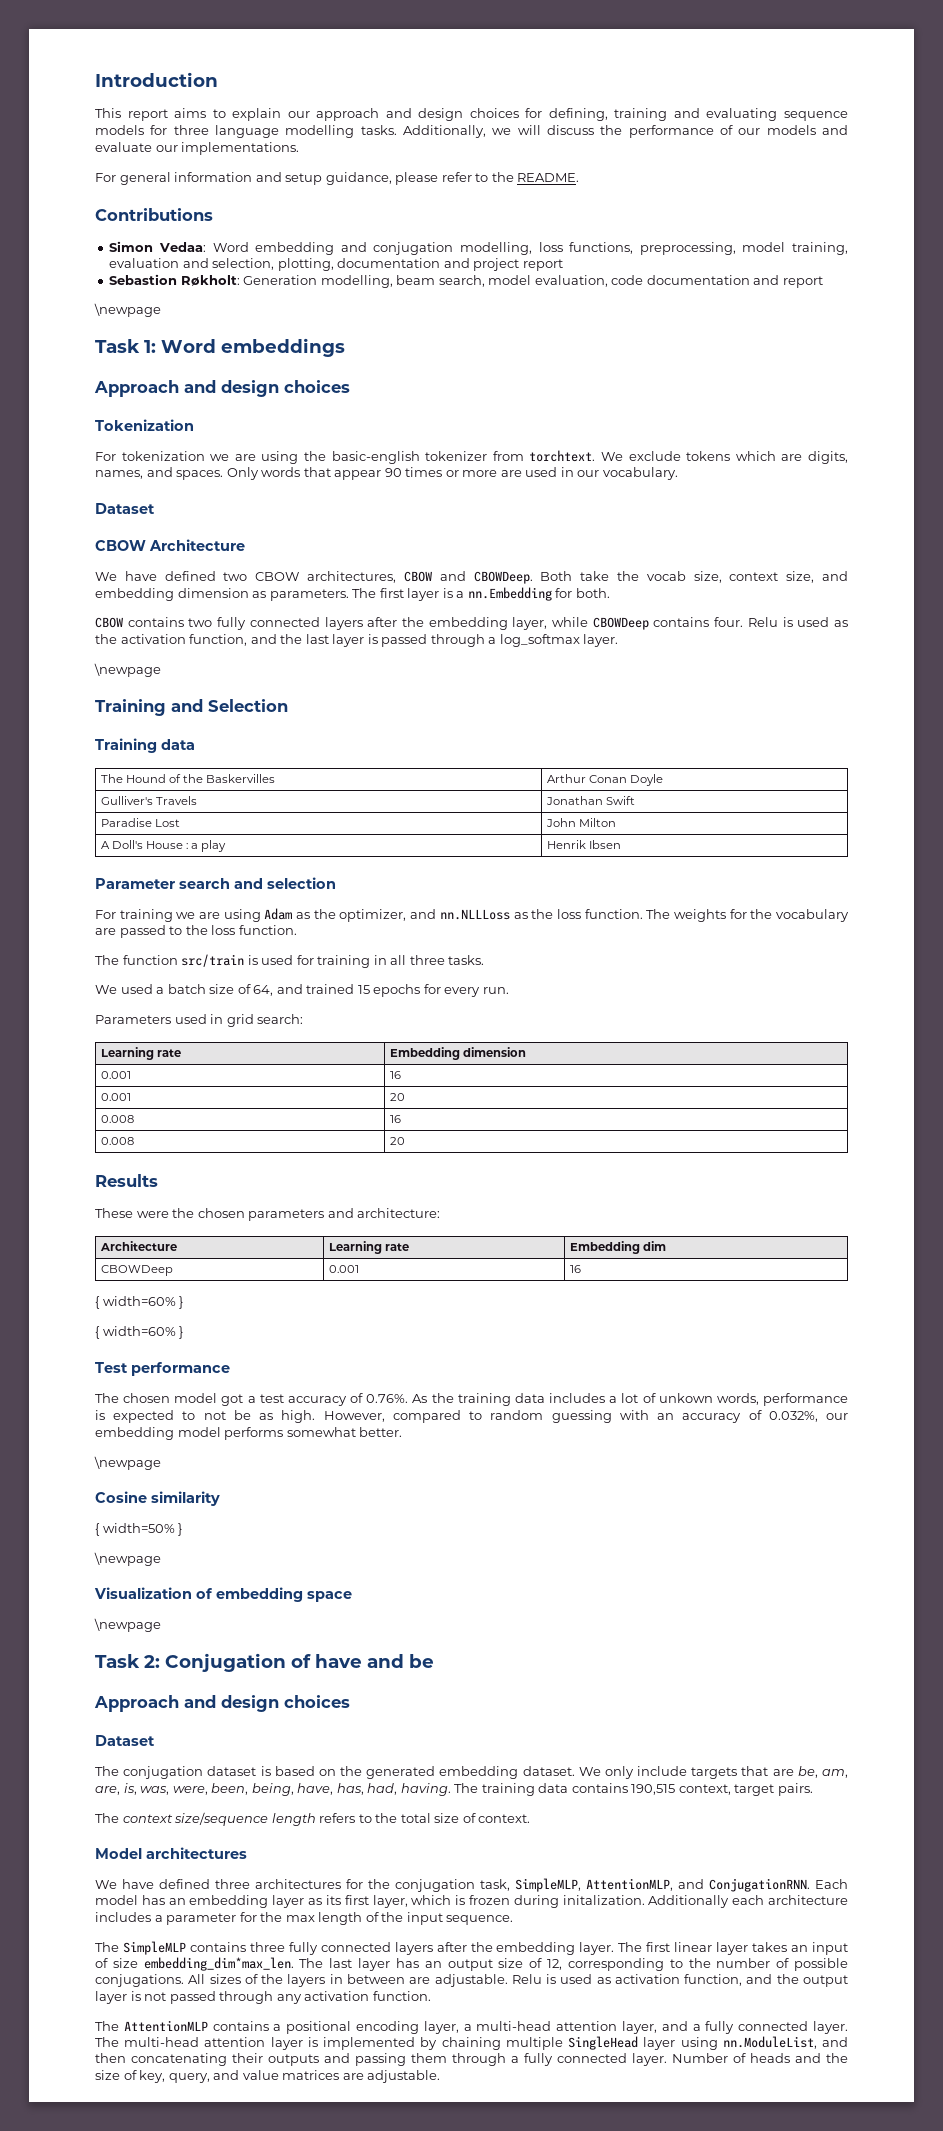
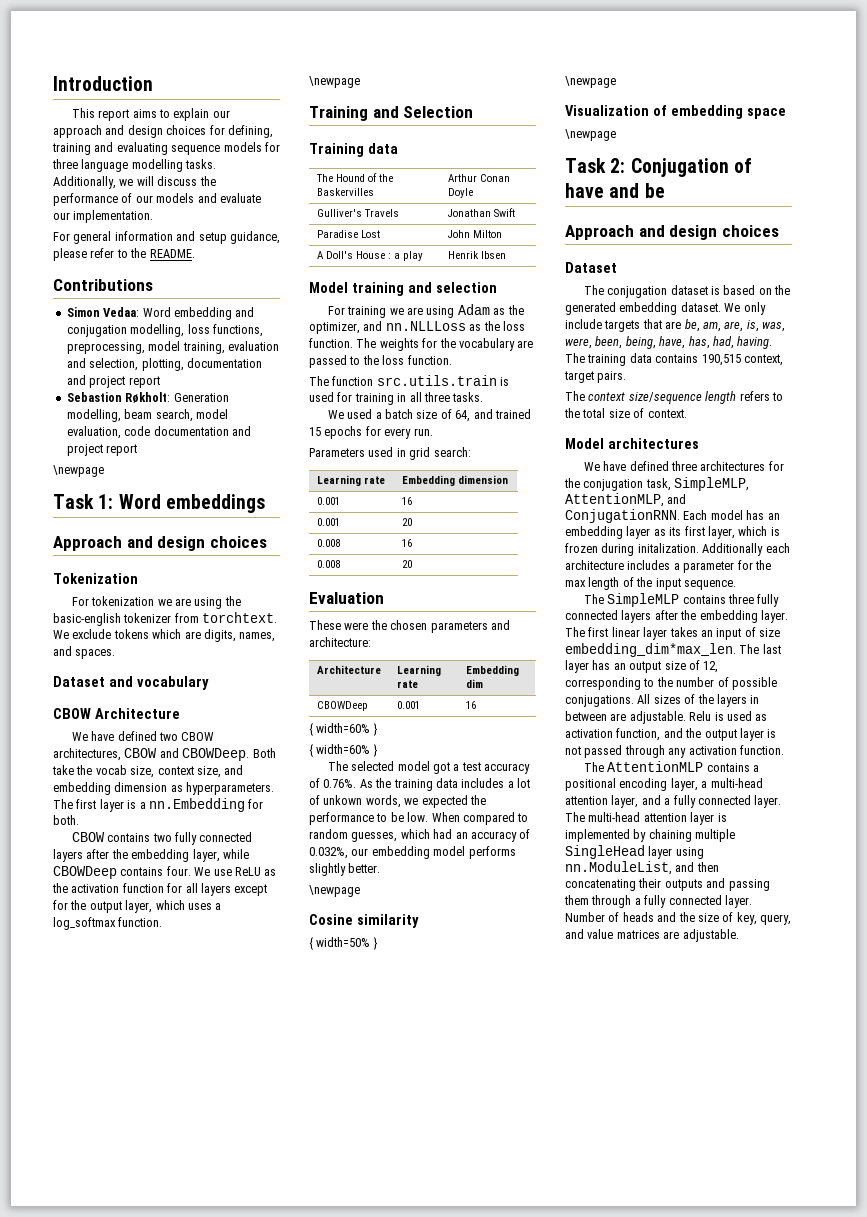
- Additionally, we will discuss the performance of our models and evaluate our implementations.
+ Additionally, we will discuss the performance of our models and evaluate our implementation.
- Sebastion Røkholt: Generation modelling, beam search, model evaluation, code documentation and report
+ Sebastion Røkholt: Generation modelling, beam search, model evaluation, code documentation and project report
- We exclude tokens which are digits, names, and spaces. Only words that appear 90 times or more are used in our vocabulary.
- Dataset
+ We exclude tokens which are digits, names, and spaces.
+ Dataset and vocabulary
- Both take the vocab size, context size, and embedding dimension as parameters.
+ Both take the vocab size, context size, and embedding dimension as hyperparameters.
- Relu is used as the activation function, and the last layer is passed through a log_softmax layer.
+ We use ReLU as the activation function for all layers except for the output layer, which uses a log_softmax function.
- Parameter search and selection
+ Model training and selection
- The function src/train is used for training in all three tasks.
+ The function src.utils.train is used for training in all three tasks.
- Results
+ Evaluation
- Test performance
- The chosen model got a test accuracy of 0.76%. As the training data includes a lot of unkown words, performance is expected to not be as high. However, compared to random guessing with an accuracy of 0.032%, our embedding model performs somewhat better.
+ The selected model got a test accuracy of 0.76%. As the training data includes a lot of unkown words, we expected the performance to be low. When compared to random guesses, which had an accuracy of 0.032%, our embedding model performs slightly better.

